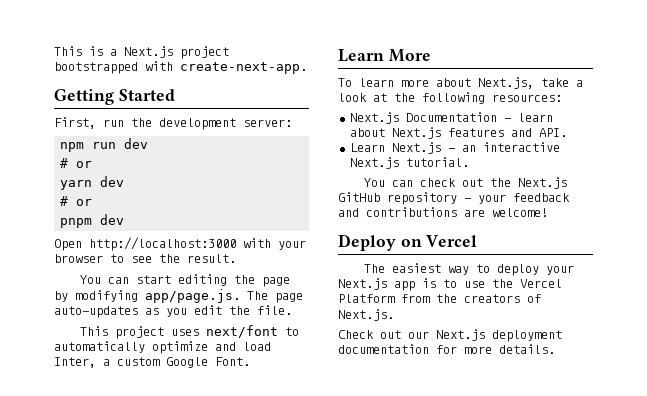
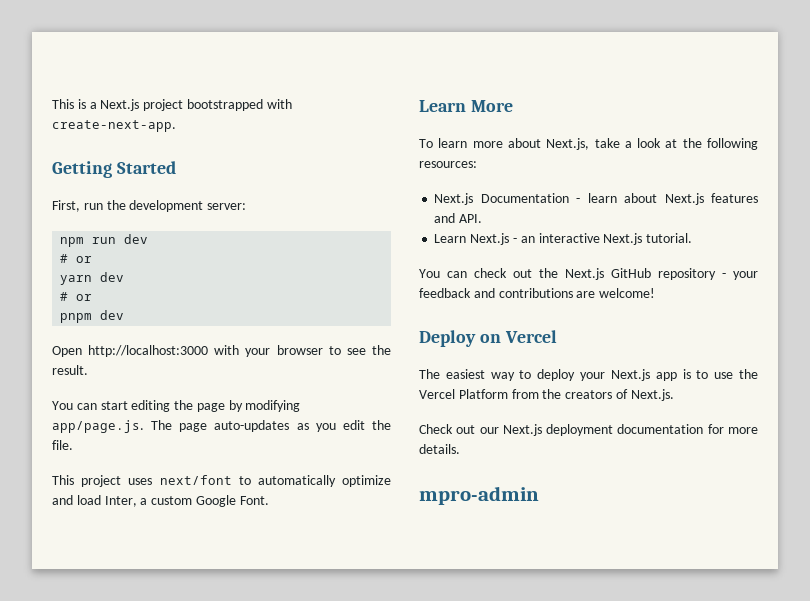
+ mpro-admin

